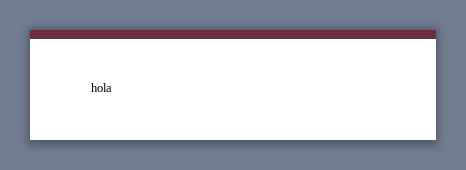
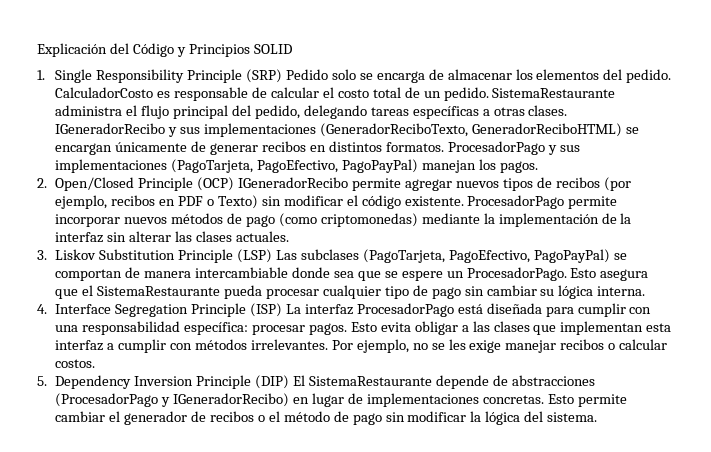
- hola
+ Explicación del Código y Principios SOLID
+ 1. Single Responsibility Principle (SRP) Pedido solo se encarga de almacenar los elementos del pedido. CalculadorCosto es responsable de calcular el costo total de un pedido. SistemaRestaurante administra el flujo principal del pedido, delegando tareas específicas a otras clases. IGeneradorRecibo y sus implementaciones (GeneradorReciboTexto, GeneradorReciboHTML) se encargan únicamente de generar recibos en distintos formatos. ProcesadorPago y sus implementaciones (PagoTarjeta, PagoEfectivo, PagoPayPal) manejan los pagos.
+ 2. Open/Closed Principle (OCP) IGeneradorRecibo permite agregar nuevos tipos de recibos (por ejemplo, recibos en PDF o Texto) sin modificar el código existente. ProcesadorPago permite incorporar nuevos métodos de pago (como criptomonedas) mediante la implementación de la interfaz sin alterar las clases actuales.
+ 3. Liskov Substitution Principle (LSP) Las subclases (PagoTarjeta, PagoEfectivo, PagoPayPal) se comportan de manera intercambiable donde sea que se espere un ProcesadorPago. Esto asegura que el SistemaRestaurante pueda procesar cualquier tipo de pago sin cambiar su lógica interna.
+ 4. Interface Segregation Principle (ISP) La interfaz ProcesadorPago está diseñada para cumplir con una responsabilidad específica: procesar pagos. Esto evita obligar a las clases que implementan esta interfaz a cumplir con métodos irrelevantes. Por ejemplo, no se les exige manejar recibos o calcular costos.
+ 5. Dependency Inversion Principle (DIP) El SistemaRestaurante depende de abstracciones (ProcesadorPago y IGeneradorRecibo) en lugar de implementaciones concretas. Esto permite cambiar el generador de recibos o el método de pago sin modificar la lógica del sistema.

